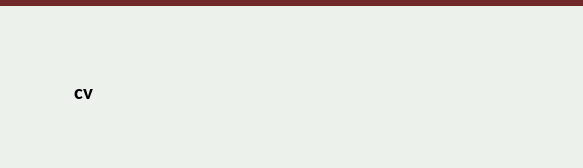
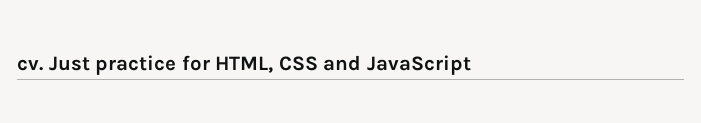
- cv
+ cv. Just practice for HTML, CSS and JavaScript

